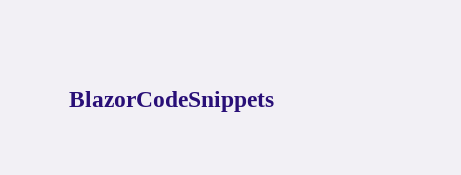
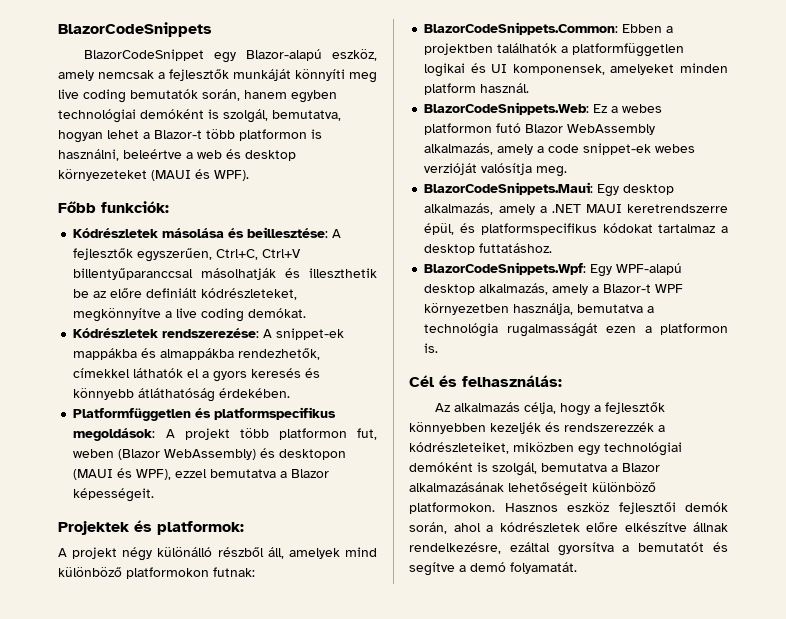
+ BlazorCodeSnippet egy Blazor-alapú eszköz, amely nemcsak a fejlesztők munkáját könnyíti meg live coding bemutatók során, hanem egyben technológiai demóként is szolgál, bemutatva, hogyan lehet a Blazor-t több platformon is használni, beleértve a web és desktop környezeteket (MAUI és WPF).
+ Főbb funkciók:
+ Kódrészletek másolása és beillesztése: A fejlesztők egyszerűen, Ctrl+C, Ctrl+V billentyűparanccsal másolhatják és illeszthetik be az előre definiált kódrészleteket, megkönnyítve a live coding demókat.
+ Kódrészletek rendszerezése: A snippet-ek mappákba és almappákba rendezhetők, címekkel láthatók el a gyors keresés és könnyebb átláthatóság érdekében.
+ Platformfüggetlen és platformspecifikus megoldások: A projekt több platformon fut, weben (Blazor WebAssembly) és desktopon (MAUI és WPF), ezzel bemutatva a Blazor képességeit.
+ Projektek és platformok:
+ A projekt négy különálló részből áll, amelyek mind különböző platformokon futnak:
+ BlazorCodeSnippets.Common: Ebben a projektben találhatók a platformfüggetlen logikai és UI komponensek, amelyeket minden platform használ.
+ BlazorCodeSnippets.Web: Ez a webes platformon futó Blazor WebAssembly alkalmazás, amely a code snippet-ek webes verzióját valósítja meg.
+ BlazorCodeSnippets.Maui: Egy desktop alkalmazás, amely a .NET MAUI keretrendszerre épül, és platformspecifikus kódokat tartalmaz a desktop futtatáshoz.
+ BlazorCodeSnippets.Wpf: Egy WPF-alapú desktop alkalmazás, amely a Blazor-t WPF környezetben használja, bemutatva a technológia rugalmasságát ezen a platformon is.
+ Cél és felhasználás:
+ Az alkalmazás célja, hogy a fejlesztők könnyebben kezeljék és rendszerezzék a kódrészleteiket, miközben egy technológiai demóként is szolgál, bemutatva a Blazor alkalmazásának lehetőségeit különböző platformokon. Hasznos eszköz fejlesztői demók során, ahol a kódrészletek előre elkészítve állnak rendelkezésre, ezáltal gyorsítva a bemutatót és segítve a demó folyamatát.

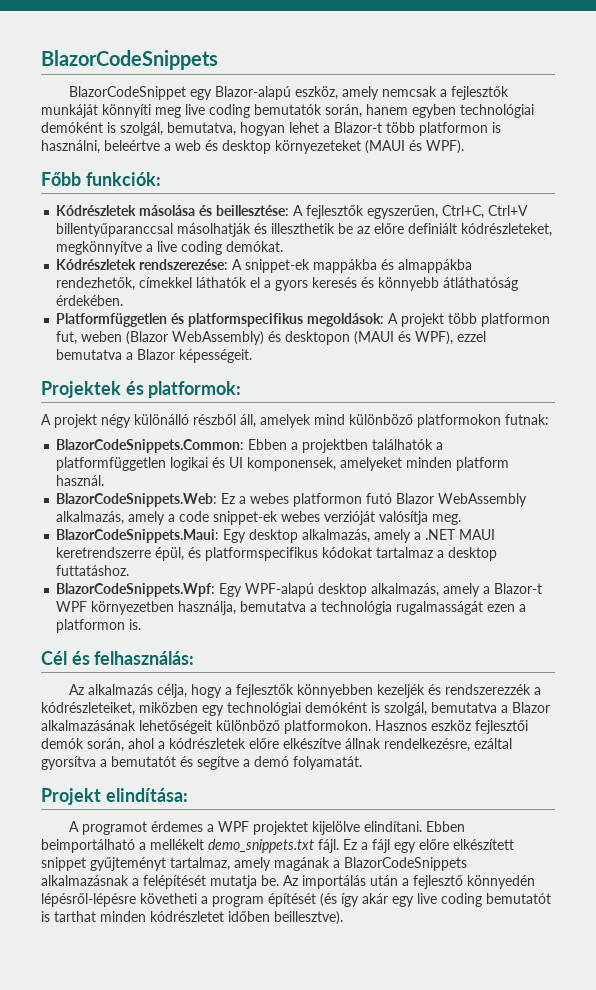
+ Projekt elindítása:
+ A programot érdemes a WPF projektet kijelölve elindítani. Ebben beimportálható a mellékelt demo_snippets.txt fájl. Ez a fájl egy előre elkészített snippet gyűjteményt tartalmaz, amely magának a BlazorCodeSnippets alkalmazásnak a felépítését mutatja be. Az importálás után a fejlesztő könnyedén lépésről-lépésre követheti a program építését (és így akár egy live coding bemutatót is tarthat minden kódrészletet időben beillesztve).

